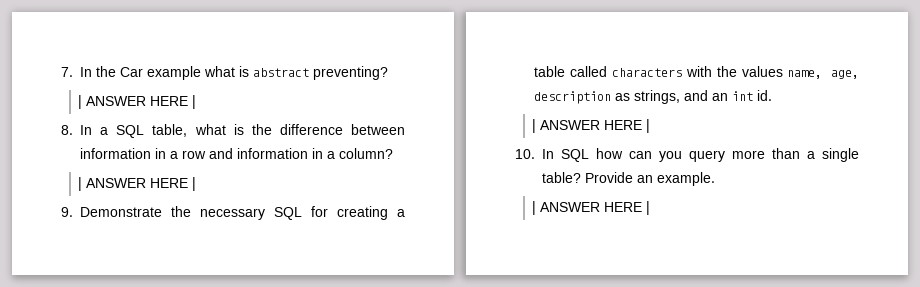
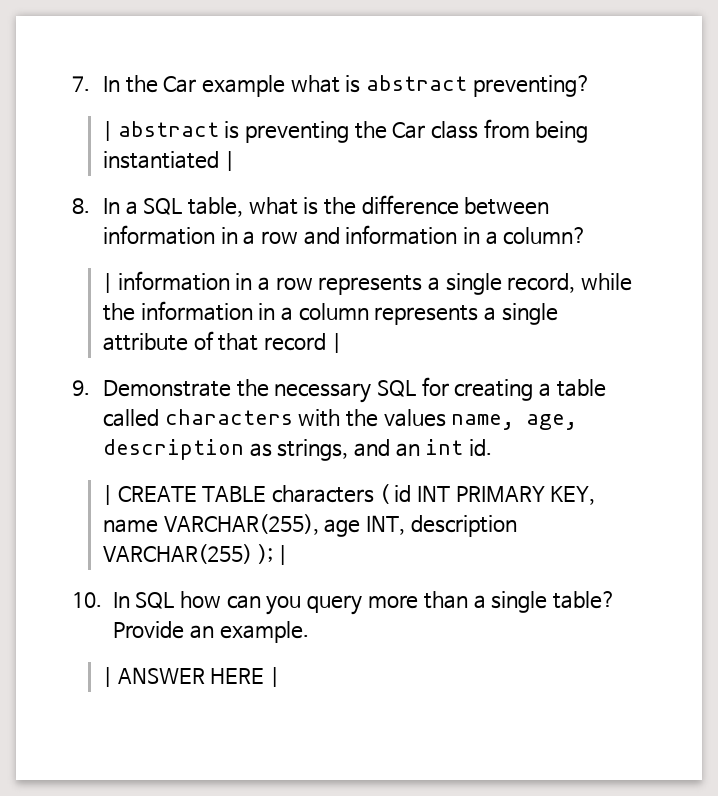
  7. In the Car example what is abstract preventing?
- | ANSWER HERE |
+ | abstract is preventing the Car class from being instantiated |
  8. In a SQL table, what is the difference between information in a row and information in a column?
- | ANSWER HERE |
+ | information in a row represents a single record, while the information in a column represents a single attribute of that record |
  9. Demonstrate the necessary SQL for creating a table called characters with the values name, age, description as strings, and an int id.
- | ANSWER HERE |
+ | CREATE TABLE characters ( id INT PRIMARY KEY, name VARCHAR(255), age INT, description VARCHAR(255) ); |

